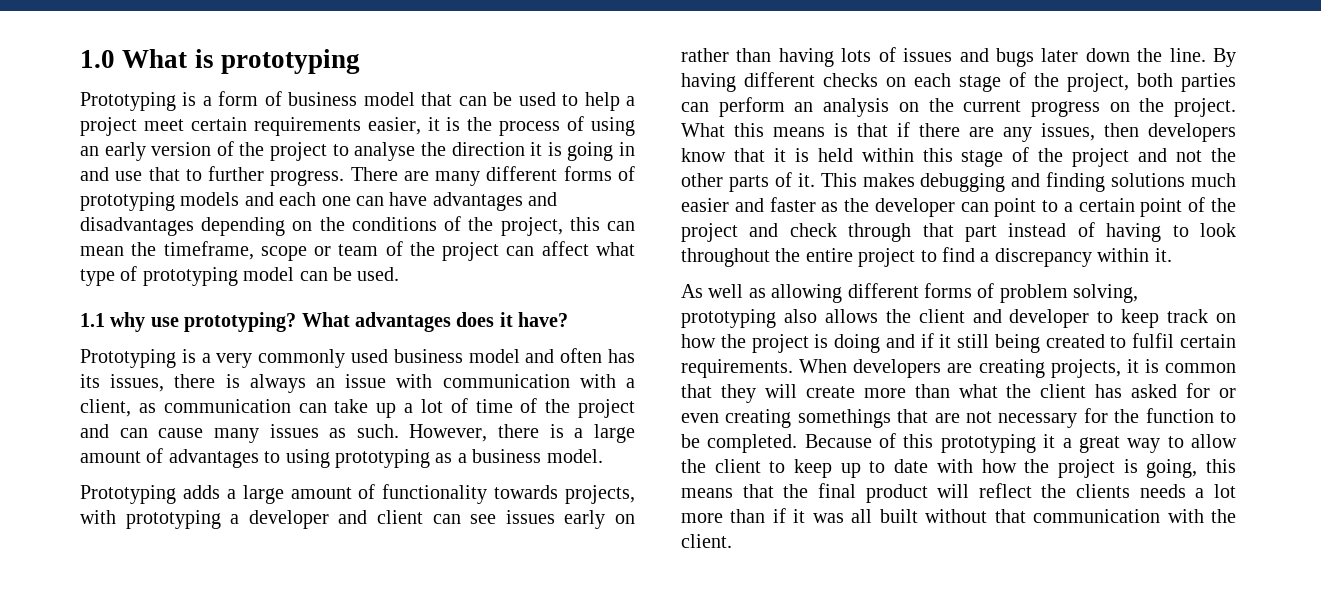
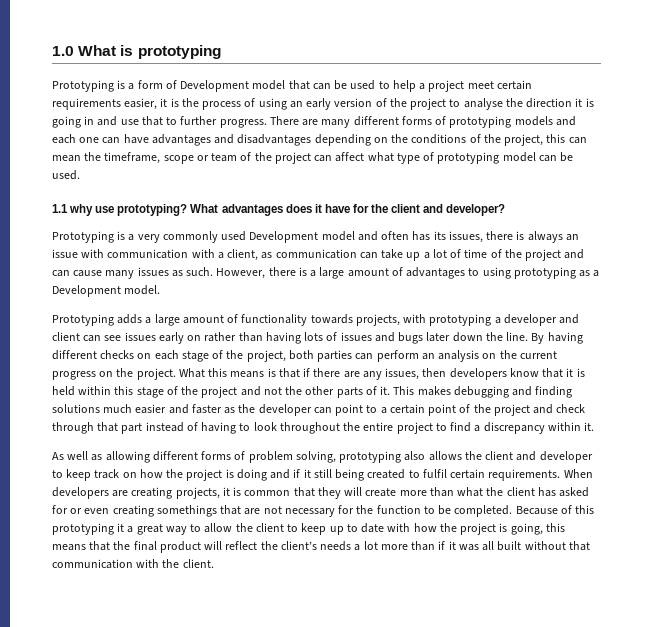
- Prototyping is a form of business model that can be used to help a project meet certain requirements easier, it is the process of using an early version of the project to analyse the direction it is going in and use that to further progress.
+ Prototyping is a form of Development model that can be used to help a project meet certain requirements easier, it is the process of using an early version of the project to analyse the direction it is going in and use that to further progress.
- What advantages does it have?
+ What advantages does it have for the client and developer?
- Prototyping is a very commonly used business model and often has its issues, there is always an issue with communication with a client, as communication can take up a lot of time of the project and can cause many issues as such.
+ Prototyping is a very commonly used Development model and often has its issues, there is always an issue with communication with a client, as communication can take up a lot of time of the project and can cause many issues as such.
- However, there is a large amount of advantages to using prototyping as a business model.
+ However, there is a large amount of advantages to using prototyping as a Development model.
- Because of this prototyping it a great way to allow the client to keep up to date with how the project is going, this means that the final product will reflect the clients needs a lot more than if it was all built without that communication with the client.
+ Because of this prototyping it a great way to allow the client to keep up to date with how the project is going, this means that the final product will reflect the client’s needs a lot more than if it was all built without that communication with the client.

